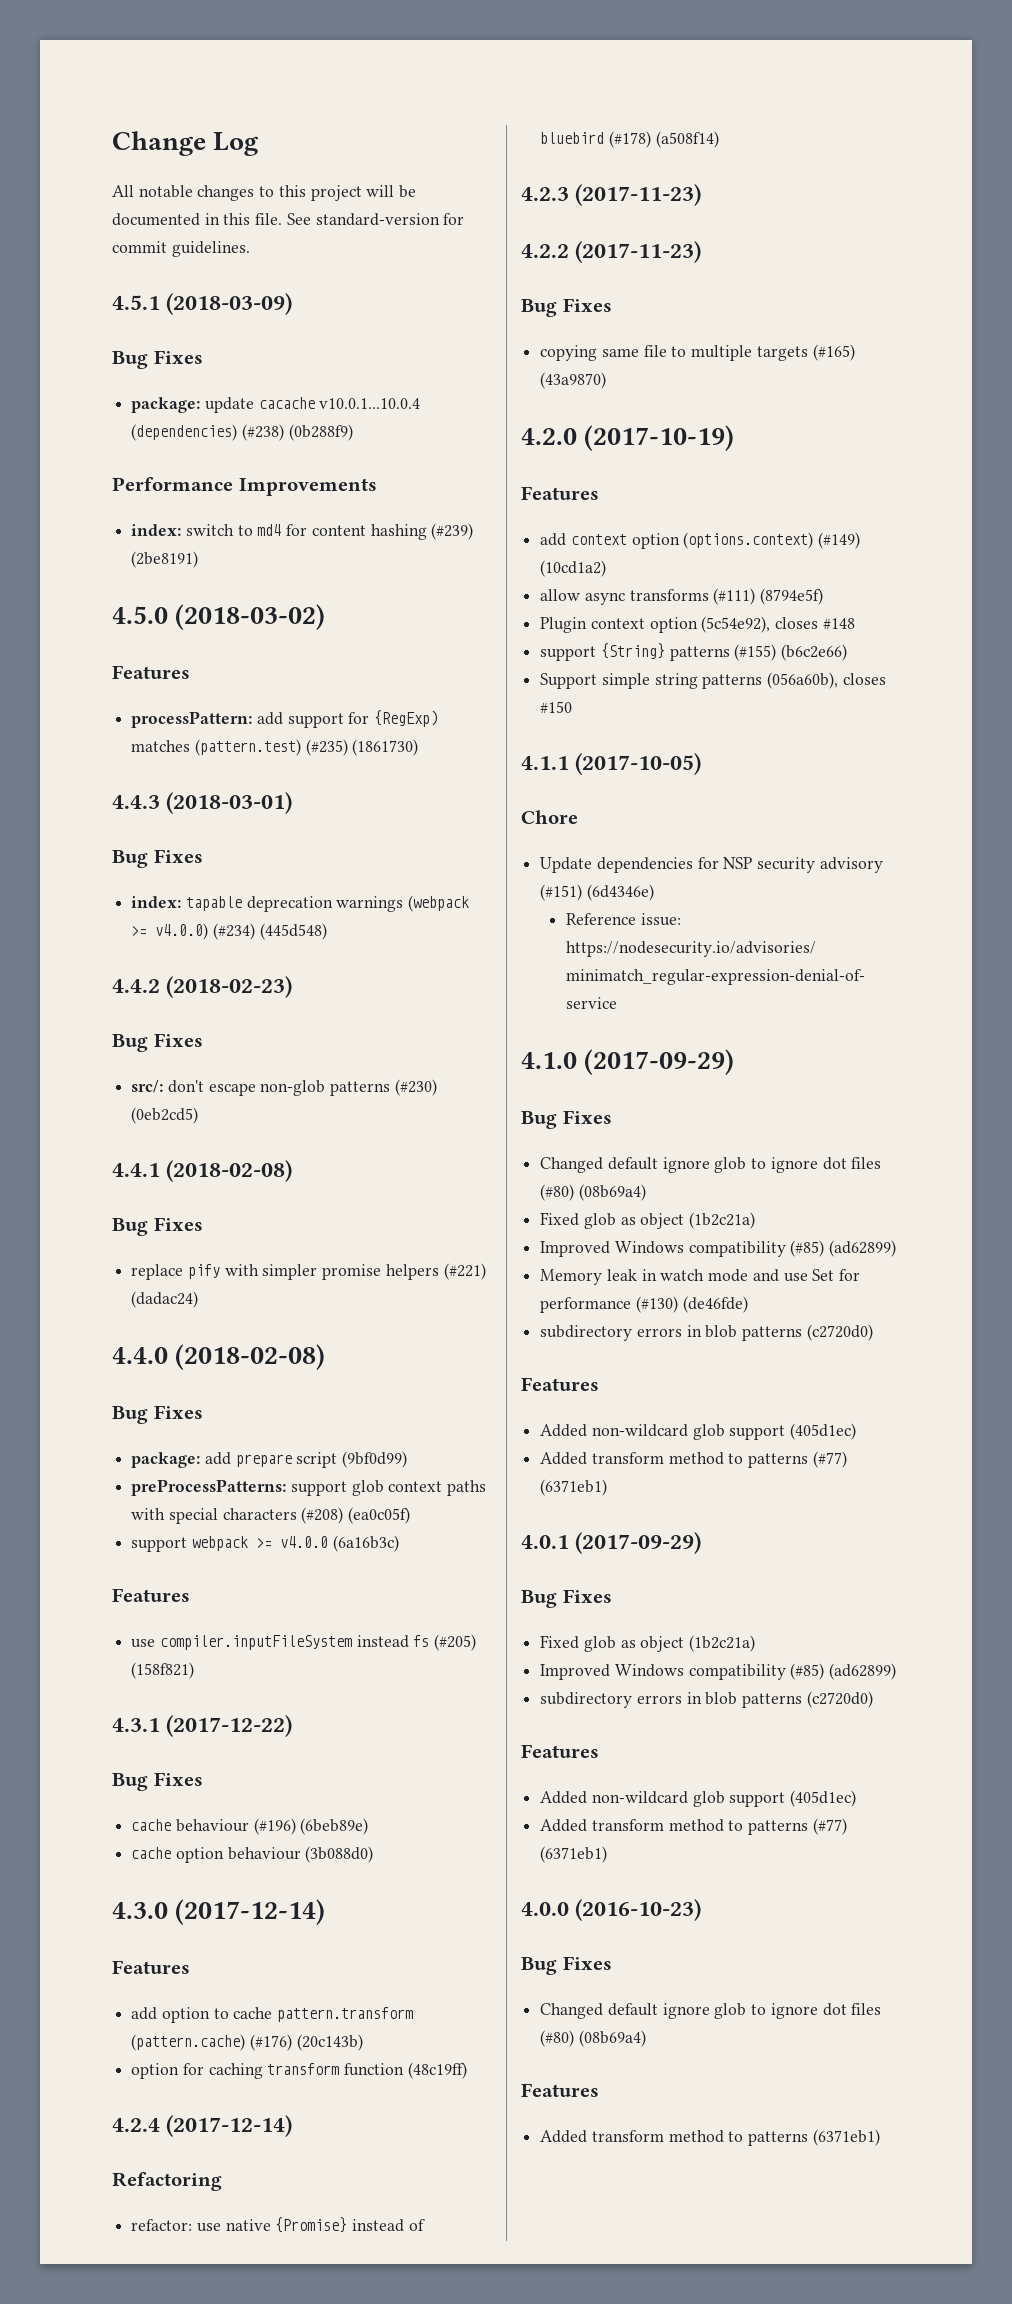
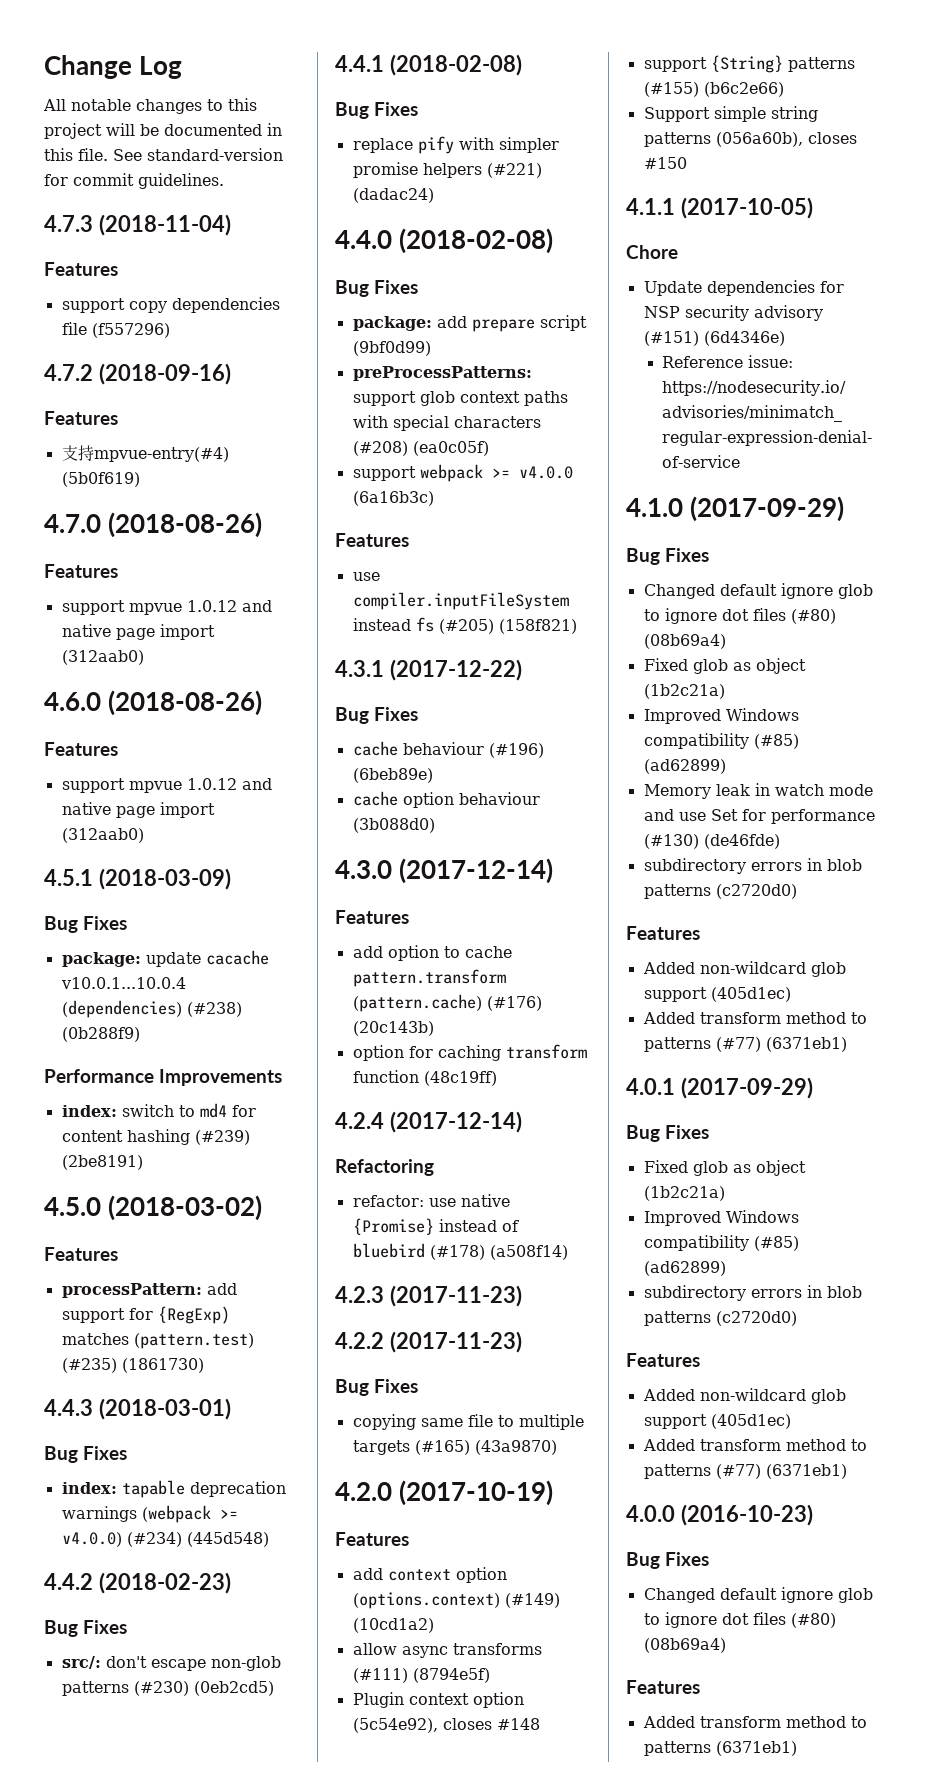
+ 4.7.3 (2018-11-04)
+ Features
+ support copy dependencies file (f557296)
+ 4.7.2 (2018-09-16)
+ Features
+ 支持mpvue-entry(#4) (5b0f619)
+ 4.7.0 (2018-08-26)
+ Features
+ support mpvue 1.0.12 and native page import (312aab0)
+ 4.6.0 (2018-08-26)
+ Features
+ support mpvue 1.0.12 and native page import (312aab0)

